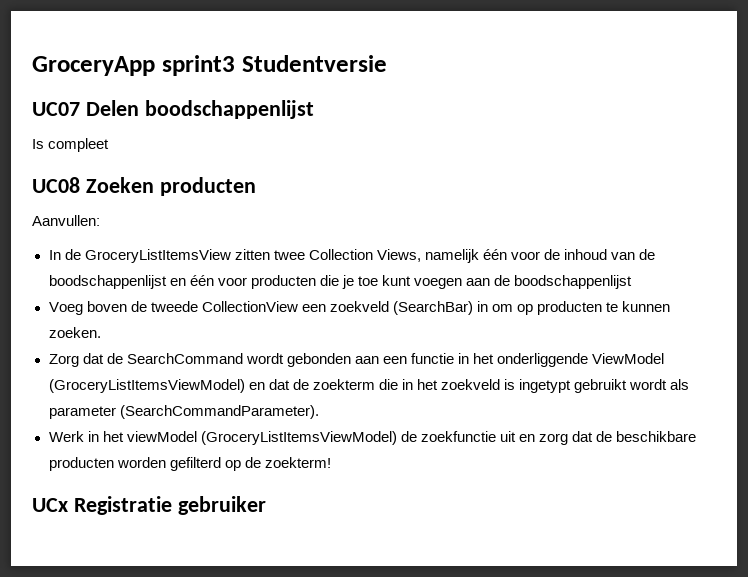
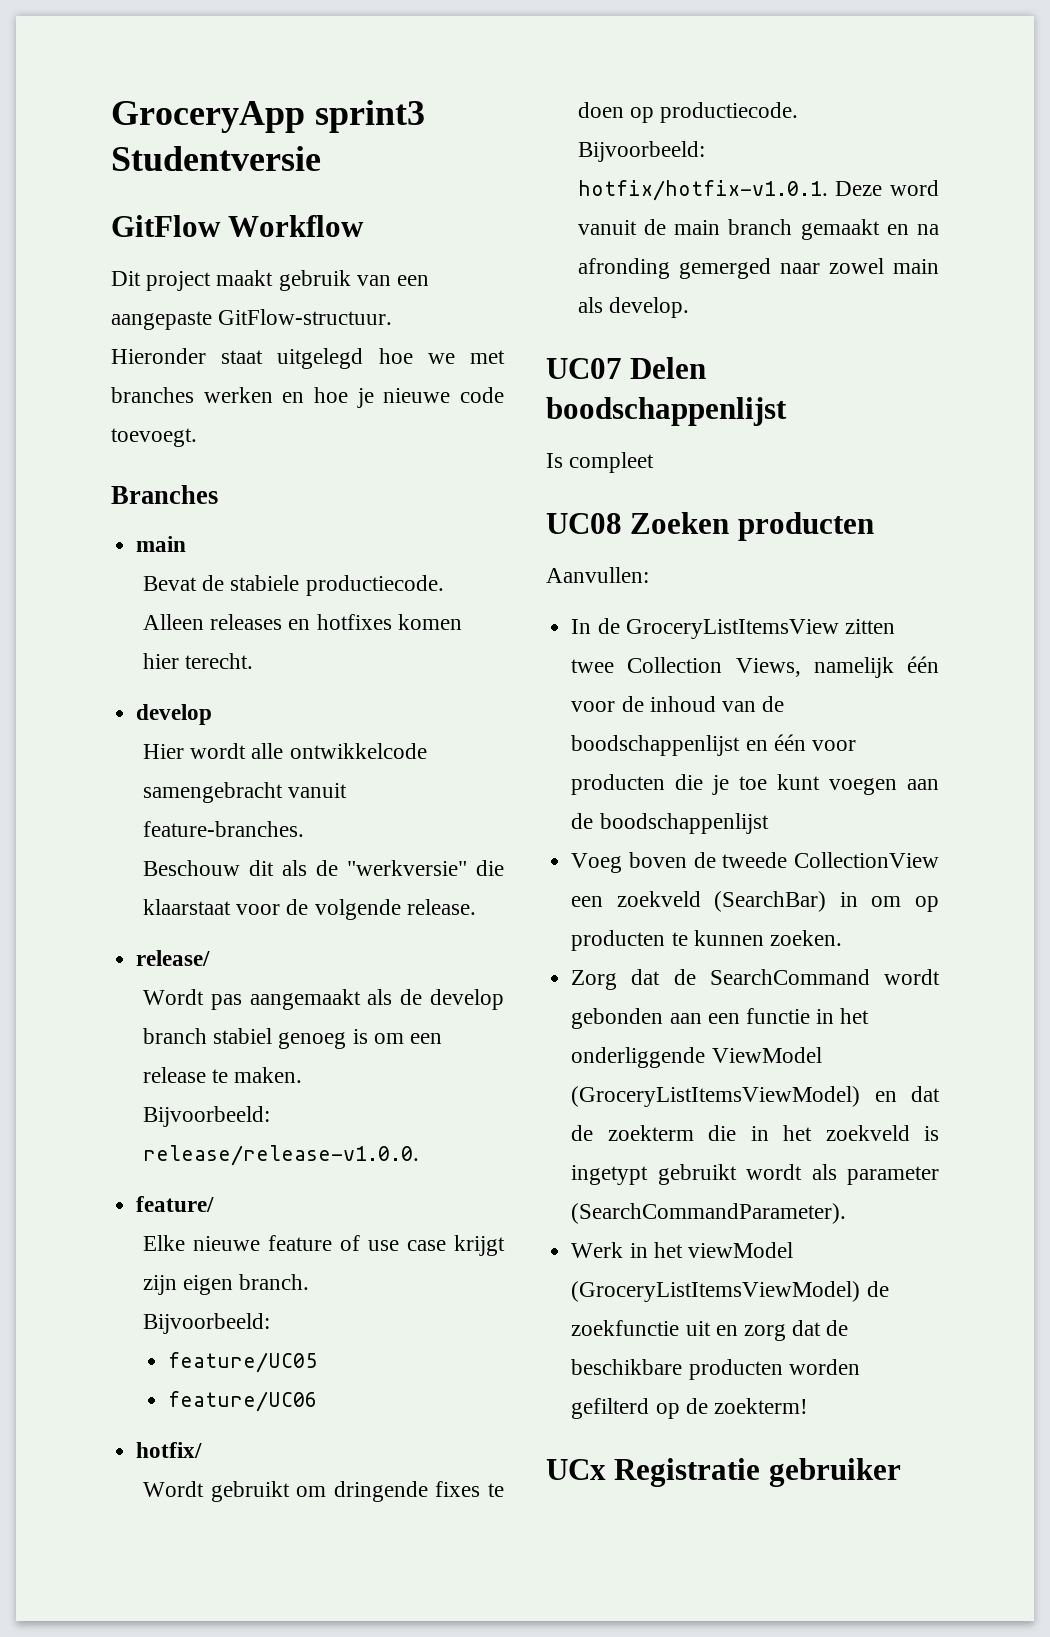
+ GitFlow Workflow
+ Dit project maakt gebruik van een aangepaste GitFlow-structuur.
+ Hieronder staat uitgelegd hoe we met branches werken en hoe je nieuwe code toevoegt.
+ Branches
+ main
+ Bevat de stabiele productiecode. Alleen releases en hotfixes komen hier terecht.
+ develop
+ Hier wordt alle ontwikkelcode samengebracht vanuit feature-branches.
+ Beschouw dit als de "werkversie" die klaarstaat voor de volgende release.
+ release/
+ Wordt pas aangemaakt als de develop branch stabiel genoeg is om een release te maken.
+ Bijvoorbeeld: release/release-v1.0.0.
+ feature/
+ Elke nieuwe feature of use case krijgt zijn eigen branch.
+ Bijvoorbeeld:
+ feature/UC05
+ feature/UC06
+ hotfix/
+ Wordt gebruikt om dringende fixes te doen op productiecode.
+ Bijvoorbeeld: hotfix/hotfix-v1.0.1. Deze word vanuit de main branch gemaakt en na afronding gemerged naar zowel main als develop.

